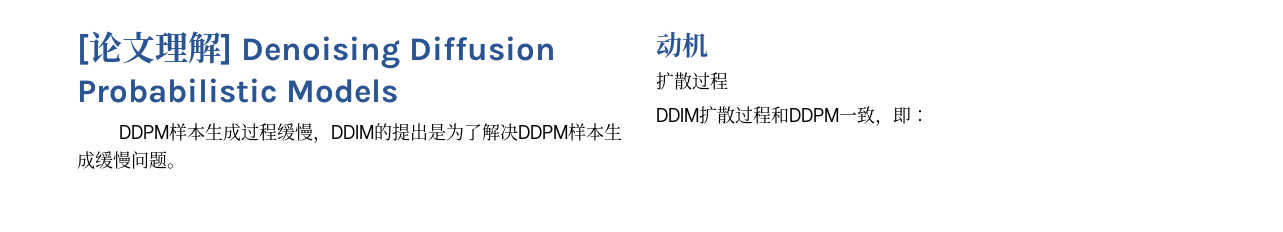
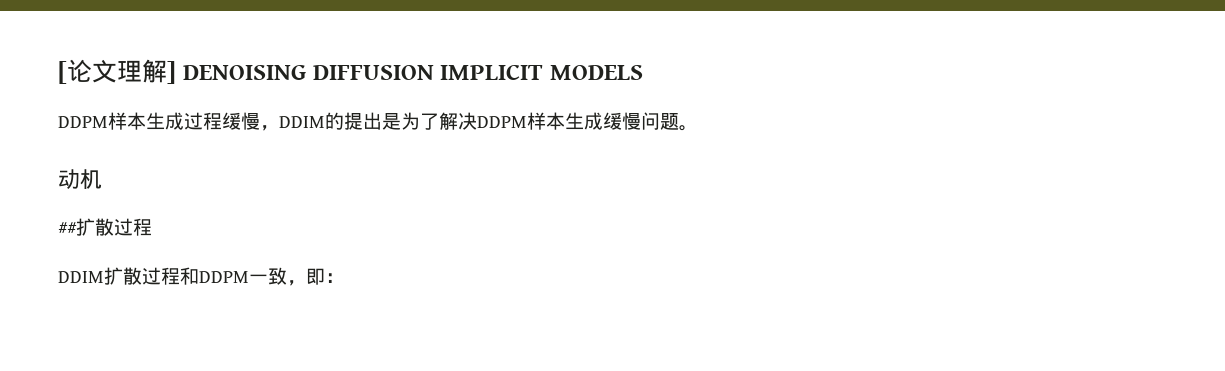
- [论文理解] Denoising Diffusion Probabilistic Models
+ [论文理解] DENOISING DIFFUSION IMPLICIT MODELS
  动机
- 扩散过程
+ ##扩散过程

